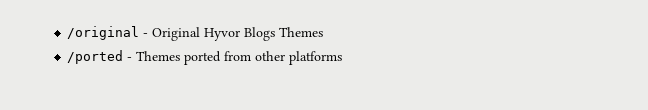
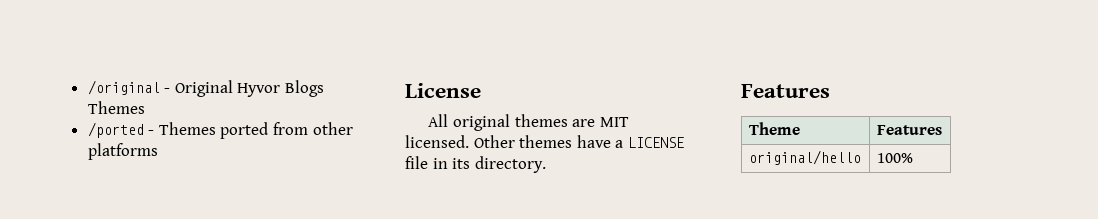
+ License
+ All original themes are MIT licensed. Other themes have a LICENSE file in its directory.
+ Features
+ Theme | Features
+ original/hello | 100%

